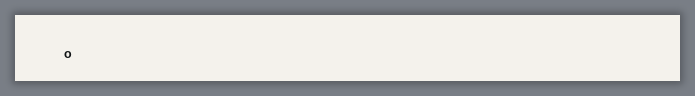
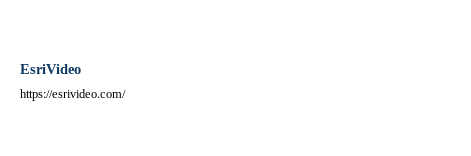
- o
+ EsriVideo
+ https://esrivideo.com/

